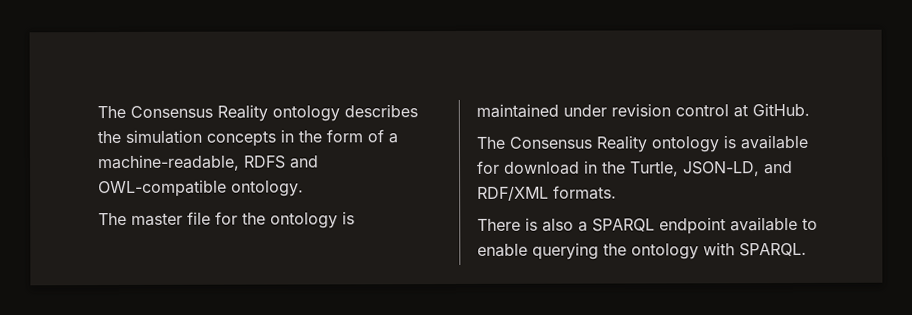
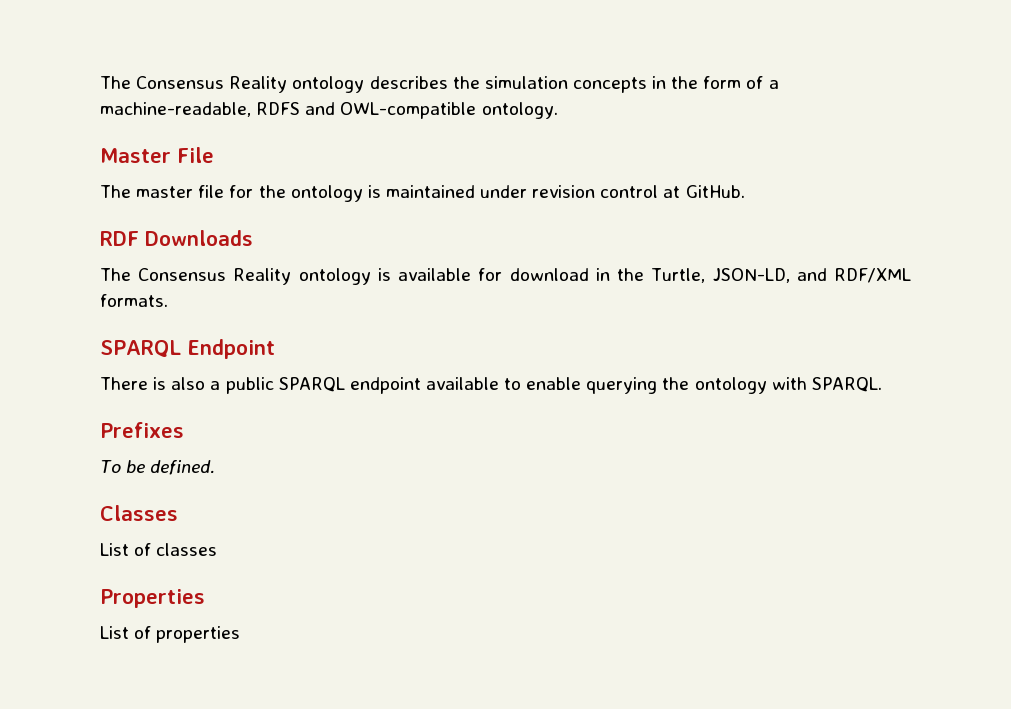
+ Master File
+ RDF Downloads
+ SPARQL Endpoint
- There is also a SPARQL endpoint available to enable querying the ontology with SPARQL.
+ There is also a public SPARQL endpoint available to enable querying the ontology with SPARQL.
+ Prefixes
+ To be defined.
+ Classes
+ List of classes
+ Properties
+ List of properties

